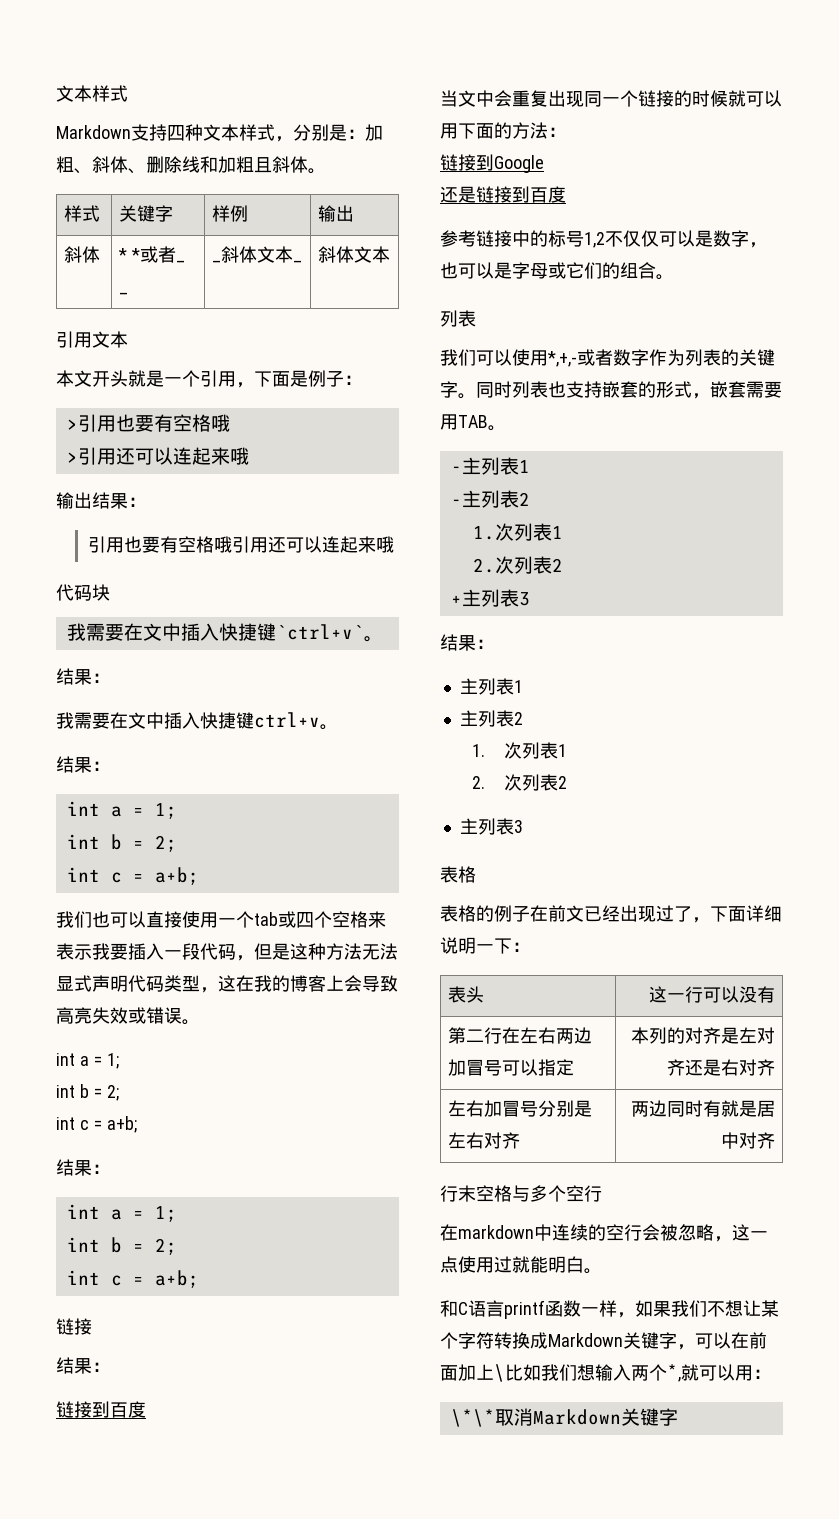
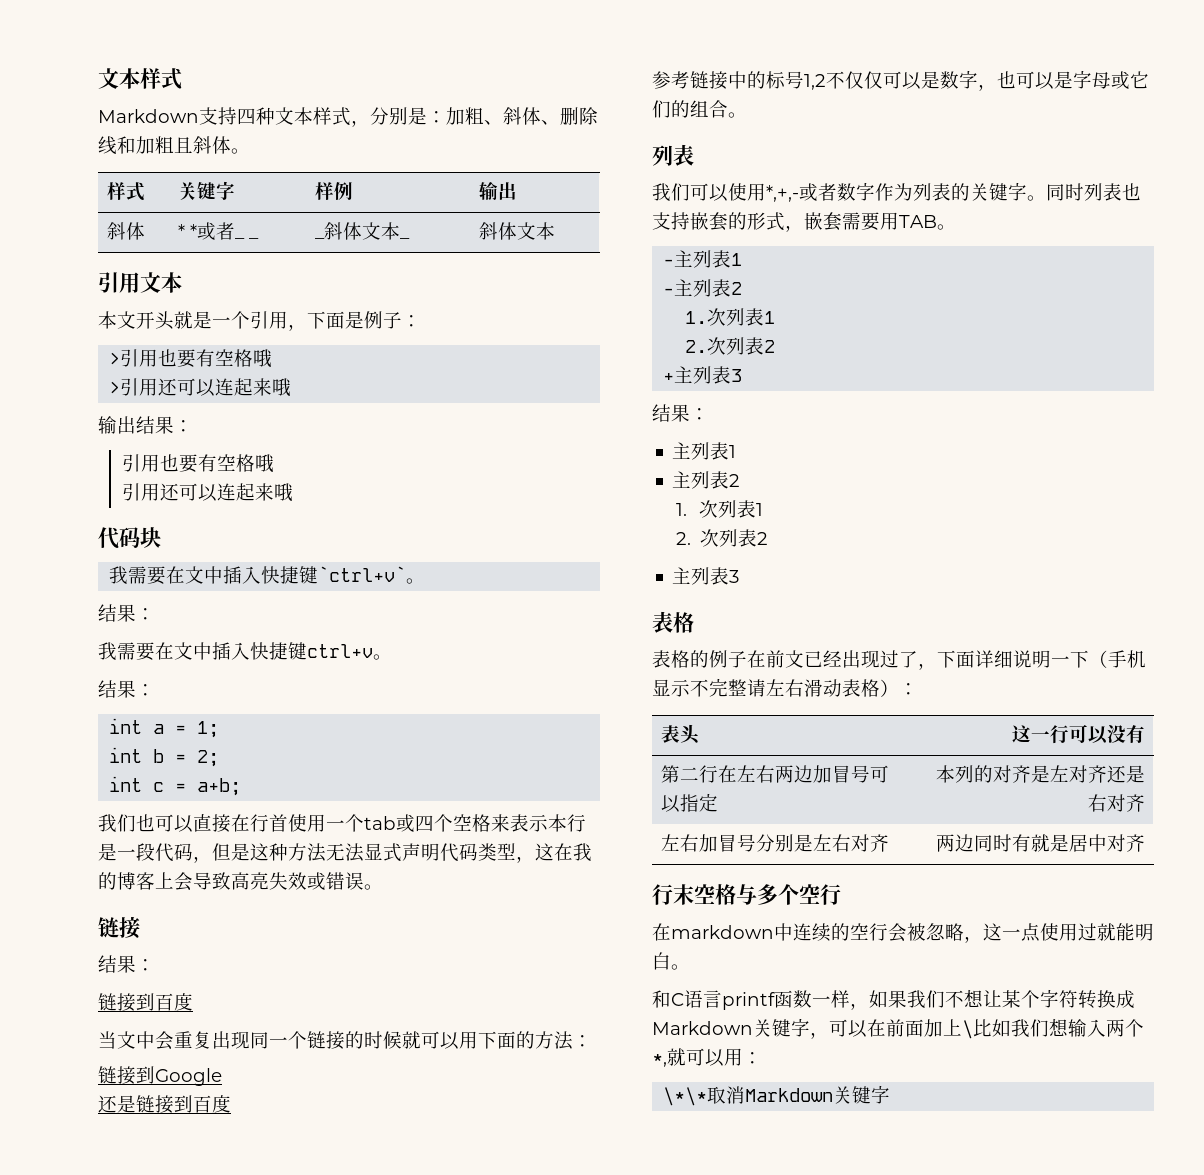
  输出结果：
- 引用也要有空格哦引用还可以连起来哦
+ 引用也要有空格哦
+ 引用还可以连起来哦
- 我们也可以直接使用一个tab或四个空格来表示我要插入一段代码，但是这种方法无法显式声明代码类型，这在我的博客上会导致高亮失效或错误。
- int a = 1;
- int b = 2;
- int c = a+b;
- 结果：
- int a = 1;
- int b = 2;
- int c = a+b;
+ 我们也可以直接在行首使用一个tab或四个空格来表示本行是一段代码，但是这种方法无法显式声明代码类型，这在我的博客上会导致高亮失效或错误。
- 表格的例子在前文已经出现过了，下面详细说明一下：
+ 表格的例子在前文已经出现过了，下面详细说明一下（手机显示不完整请左右滑动表格）：

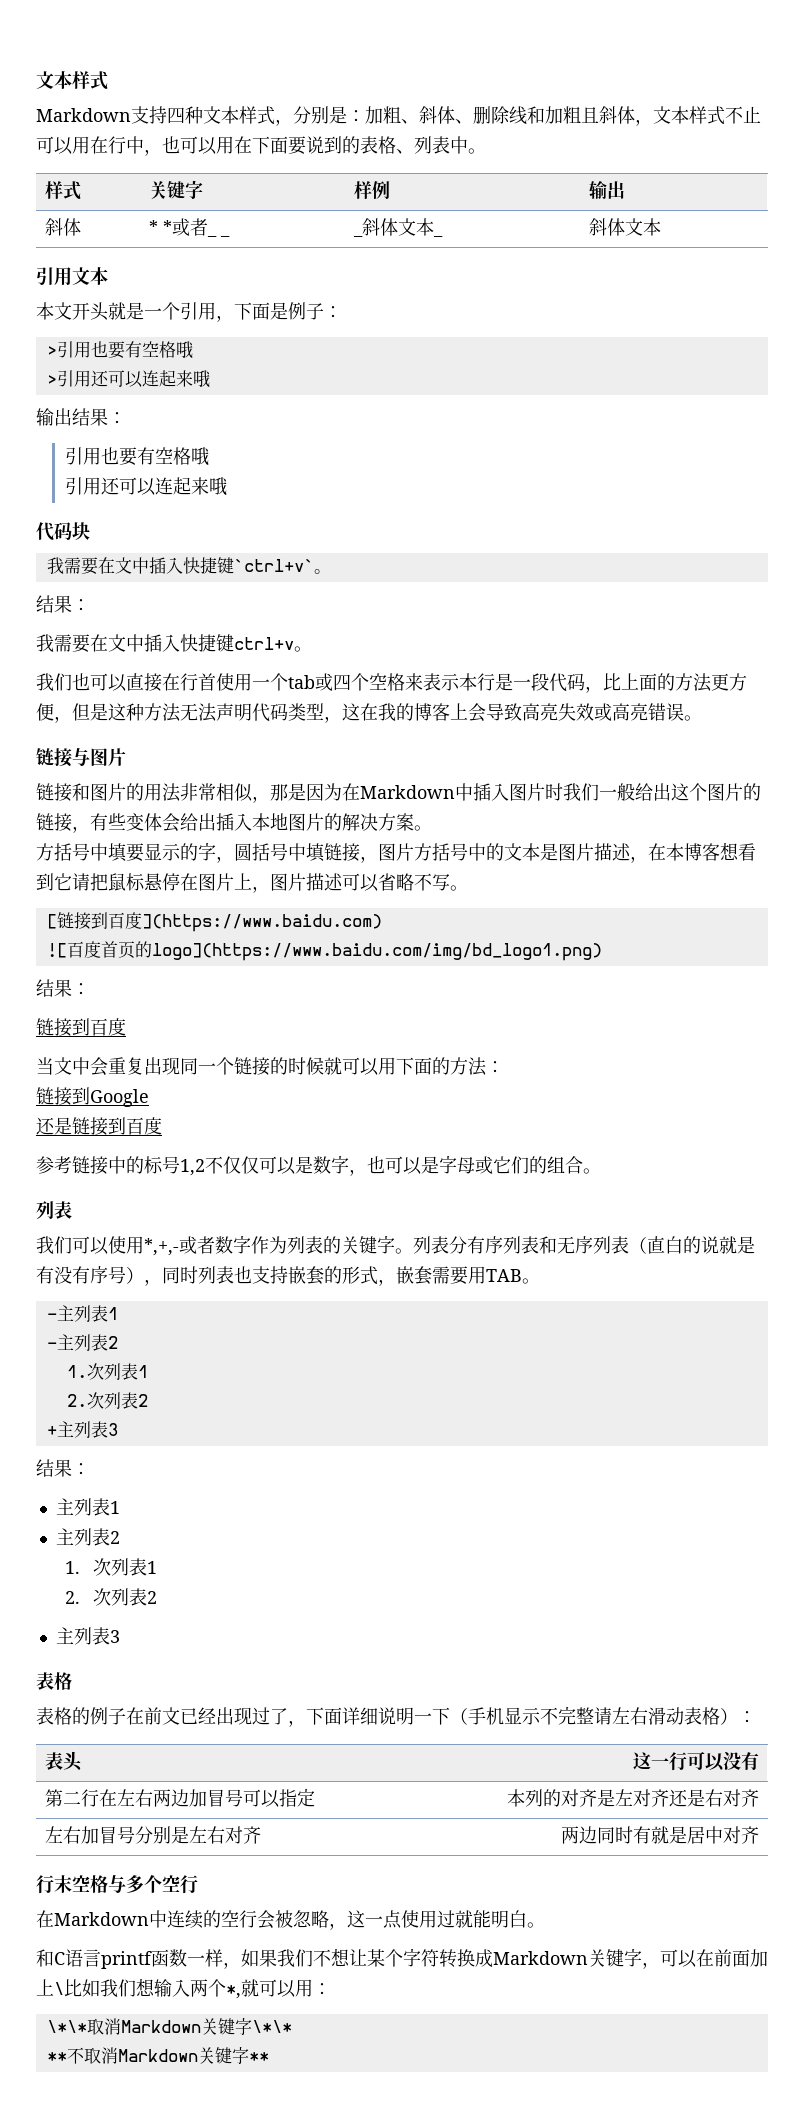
- Markdown支持四种文本样式，分别是：加粗、斜体、删除线和加粗且斜体。
+ Markdown支持四种文本样式，分别是：加粗、斜体、删除线和加粗且斜体，文本样式不止可以用在行中，也可以用在下面要说到的表格、列表中。
  我需要在文中插入快捷键ctrl+v。
- 结果：
- int a = 1;
- int b = 2;
- int c = a+b;
- 我们也可以直接在行首使用一个tab或四个空格来表示本行是一段代码，但是这种方法无法显式声明代码类型，这在我的博客上会导致高亮失效或错误。
- 链接
+ 我们也可以直接在行首使用一个tab或四个空格来表示本行是一段代码，比上面的方法更方便，但是这种方法无法声明代码类型，这在我的博客上会导致高亮失效或高亮错误。
+ 链接与图片
+ 链接和图片的用法非常相似，那是因为在Markdown中插入图片时我们一般给出这个图片的链接，有些变体会给出插入本地图片的解决方案。
+ 方括号中填要显示的字，圆括号中填链接，图片方括号中的文本是图片描述，在本博客想看到它请把鼠标悬停在图片上，图片描述可以省略不写。
+ [链接到百度](https://www.baidu.com)
+ ![百度首页的logo](https://www.baidu.com/img/bd_logo1.png)
- 同时列表也支持嵌套的形式，嵌套需要用TAB。
+ 列表分有序列表和无序列表（直白的说就是有没有序号），同时列表也支持嵌套的形式，嵌套需要用TAB。
- 在markdown中连续的空行会被忽略，这一点使用过就能明白。
+ 在Markdown中连续的空行会被忽略，这一点使用过就能明白。
- \*\*取消Markdown关键字
+ \*\*取消Markdown关键字\*\*
+ **不取消Markdown关键字**

